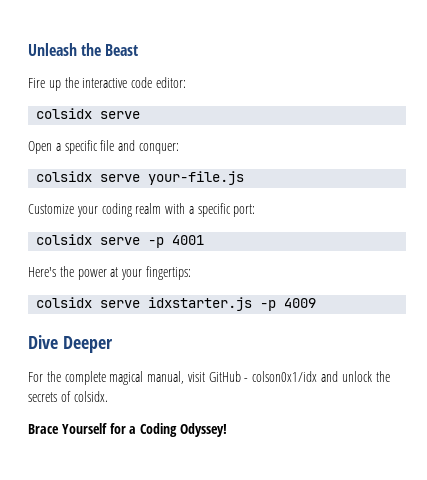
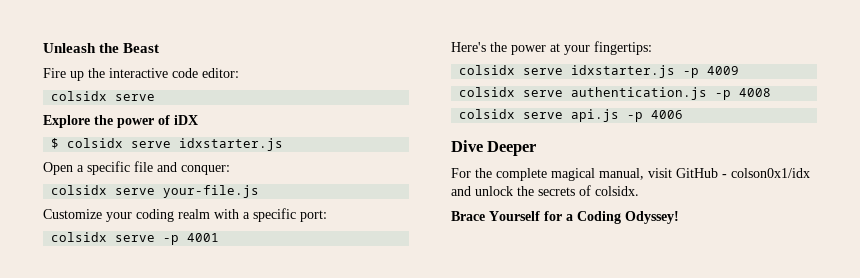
+ Explore the power of iDX
+ $ colsidx serve idxstarter.js
+ colsidx serve authentication.js -p 4008
+ colsidx serve api.js -p 4006

